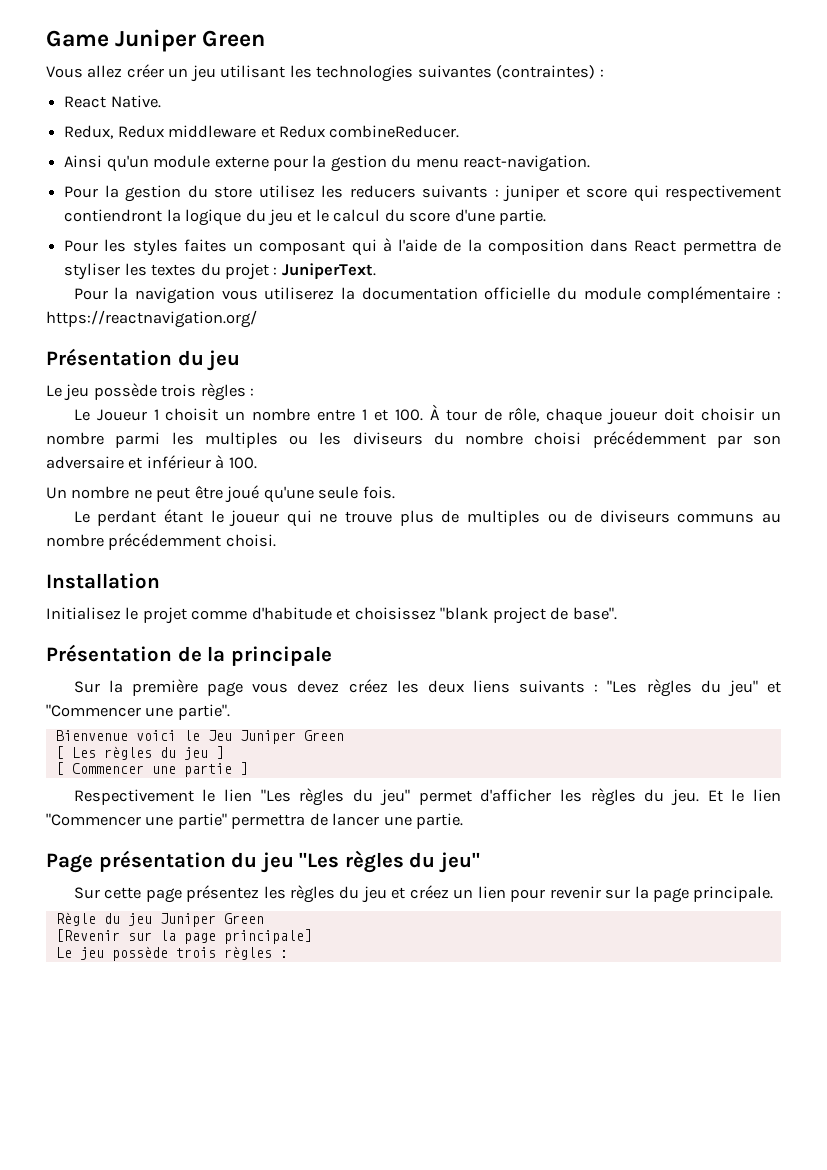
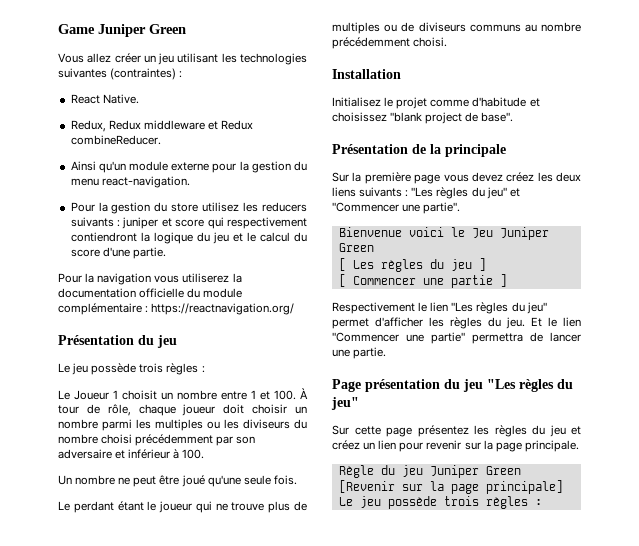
- Pour les styles faites un composant qui à l'aide de la composition dans React permettra de styliser les textes du projet : JuniperText.

